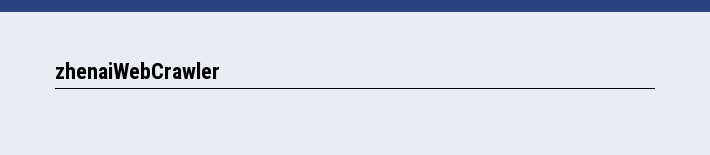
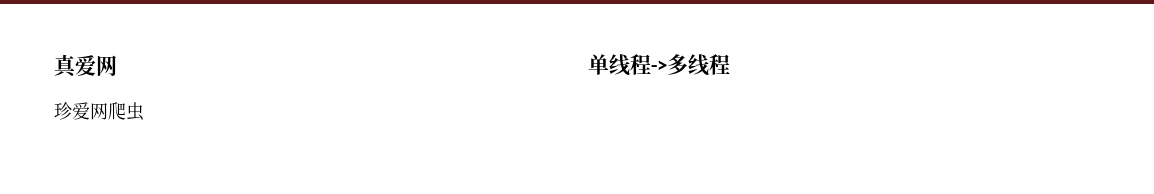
- zhenaiWebCrawler
+ 真爱网
+ 珍爱网爬虫
+ 单线程->多线程

